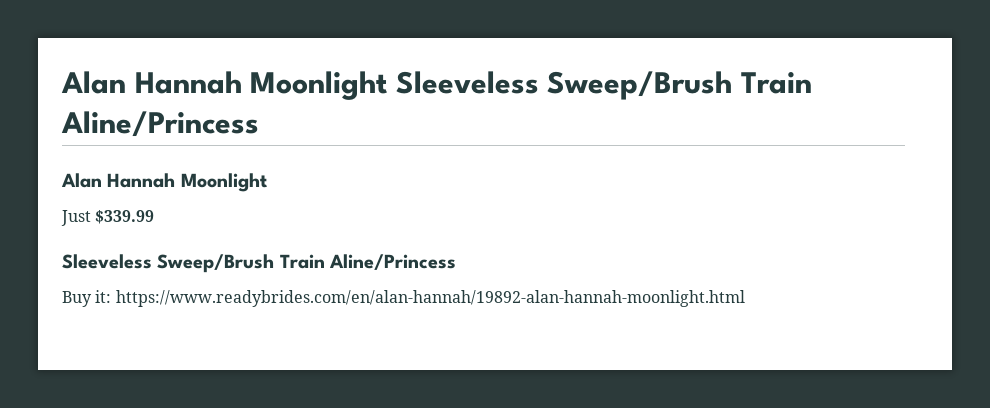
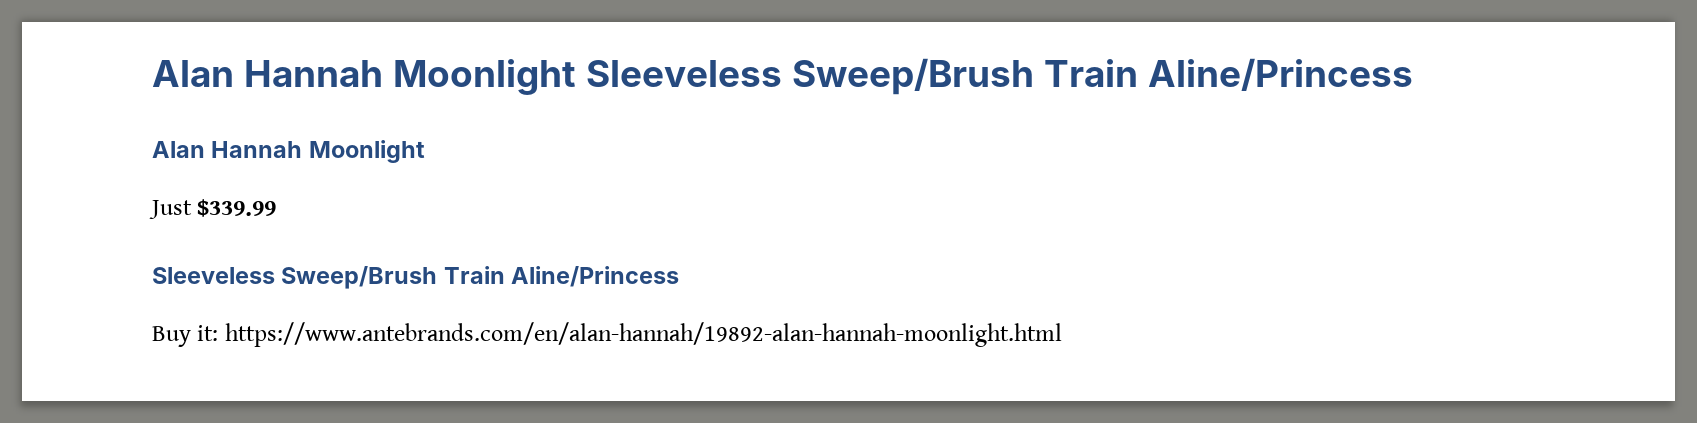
- Buy it: https://www.readybrides.com/en/alan-hannah/19892-alan-hannah-moonlight.html
+ Buy it: https://www.antebrands.com/en/alan-hannah/19892-alan-hannah-moonlight.html

